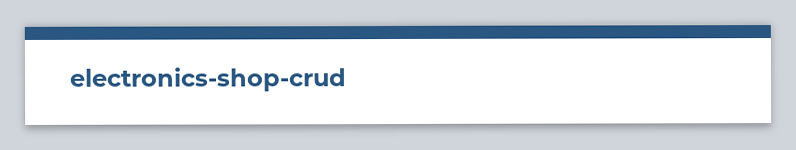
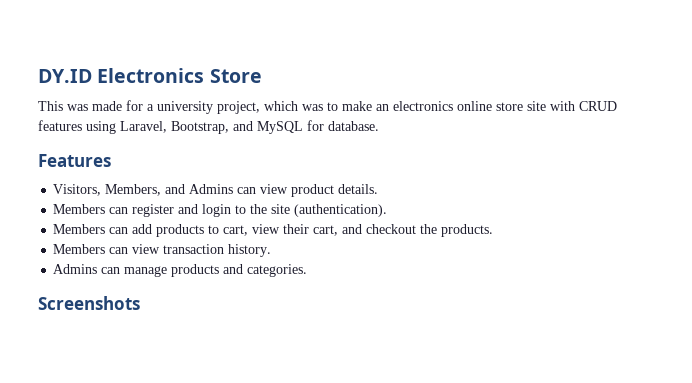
- electronics-shop-crud
+ DY.ID Electronics Store
+ This was made for a university project, which was to make an electronics online store site with CRUD features using Laravel, Bootstrap, and MySQL for database.
+ Features
+ Visitors, Members, and Admins can view product details.
+ Members can register and login to the site (authentication).
+ Members can add products to cart, view their cart, and checkout the products.
+ Members can view transaction history.
+ Admins can manage products and categories.
+ Screenshots

